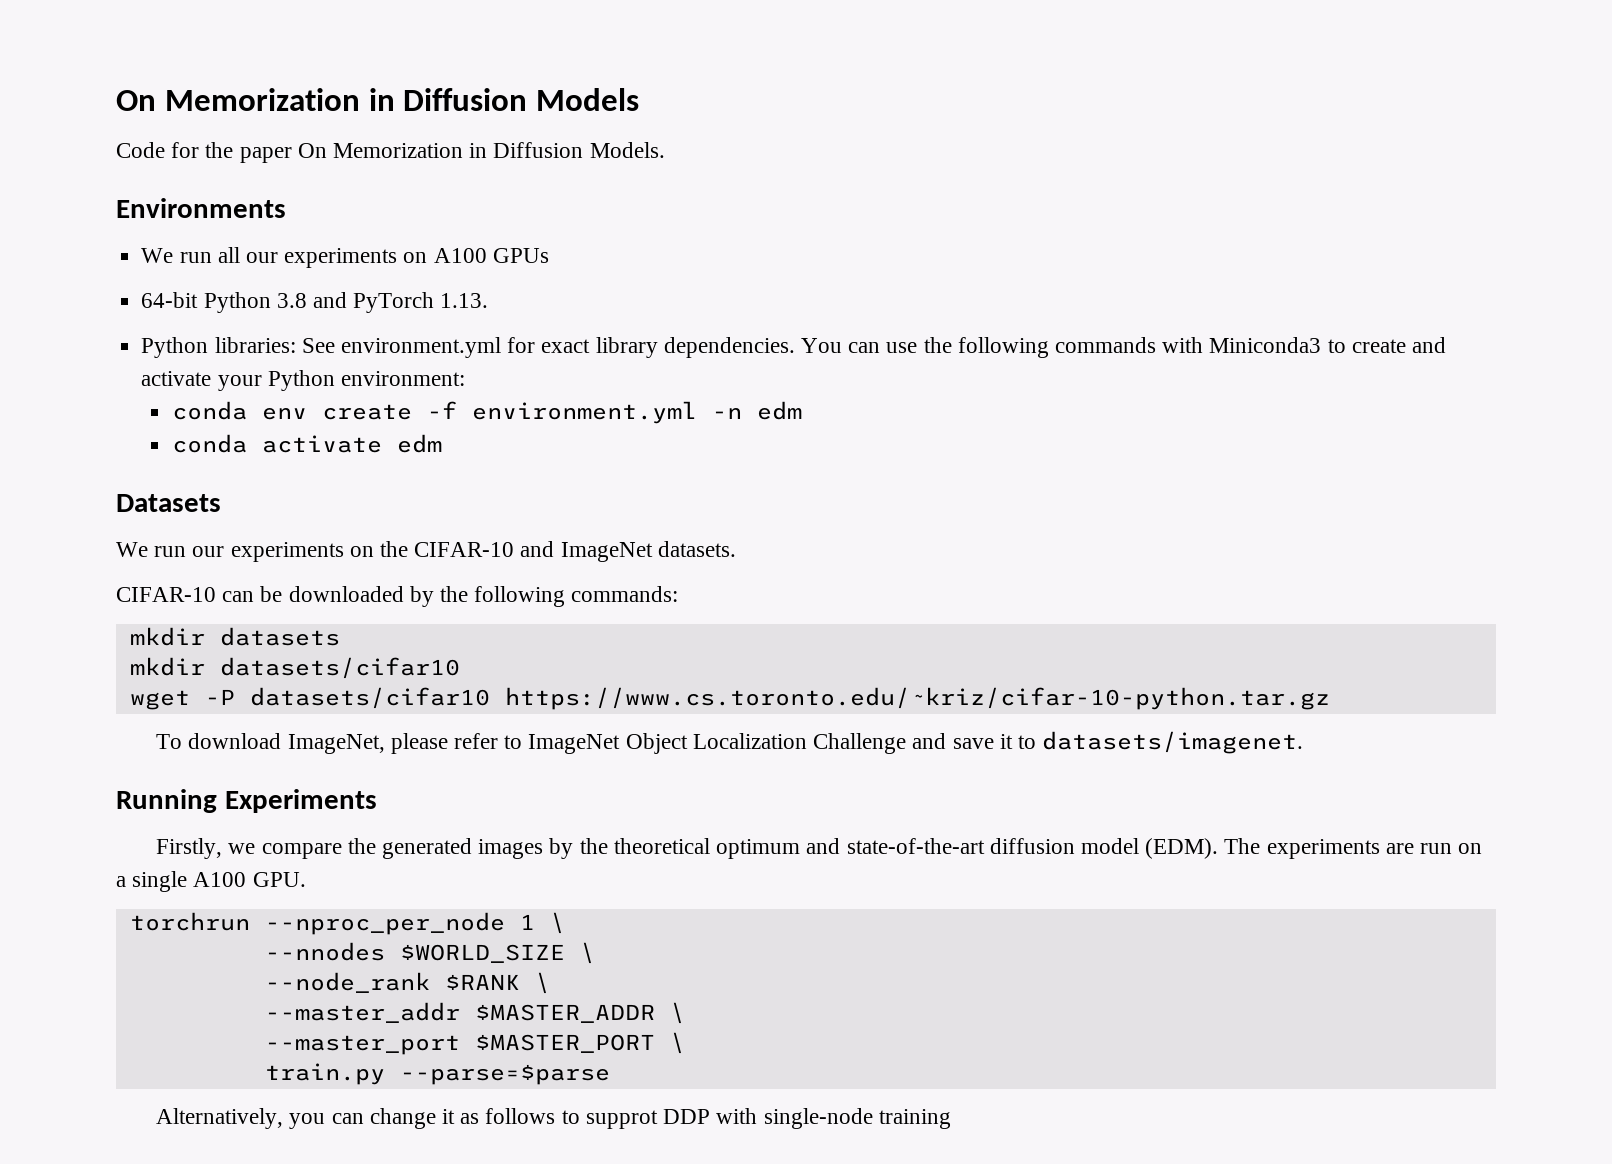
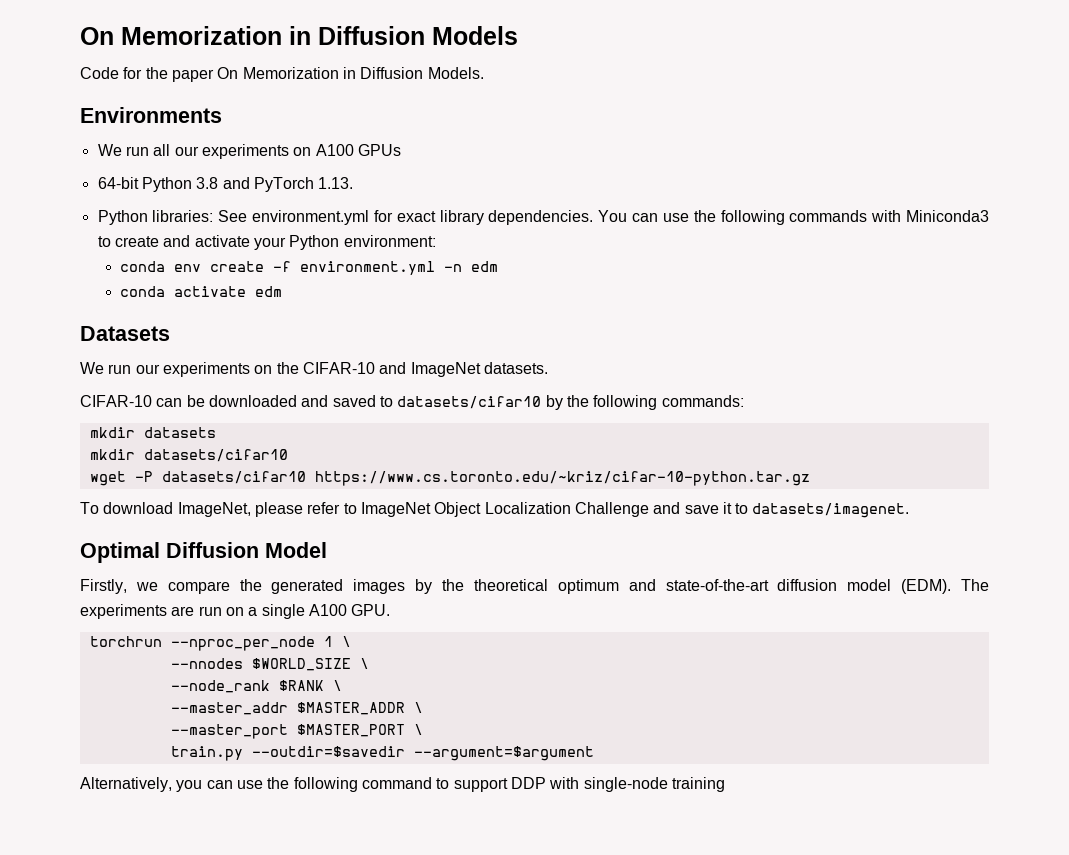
- CIFAR-10 can be downloaded by the following commands:
+ CIFAR-10 can be downloaded and saved to datasets/cifar10 by the following commands:
- Running Experiments
+ Optimal Diffusion Model
- train.py --parse=$parse
+ train.py --outdir=$savedir --argument=$argument
- Alternatively, you can change it as follows to supprot DDP with single-node training
+ Alternatively, you can use the following command to support DDP with single-node training

